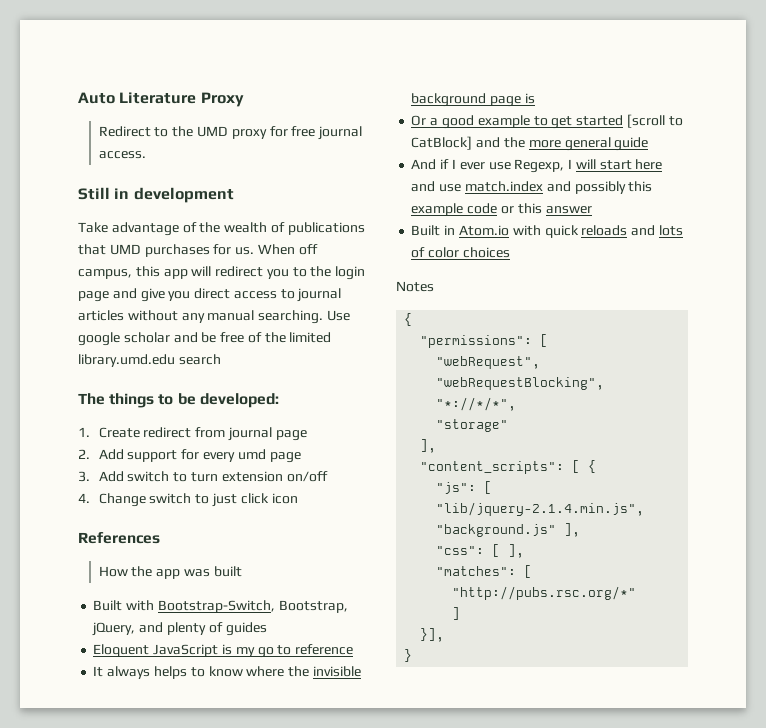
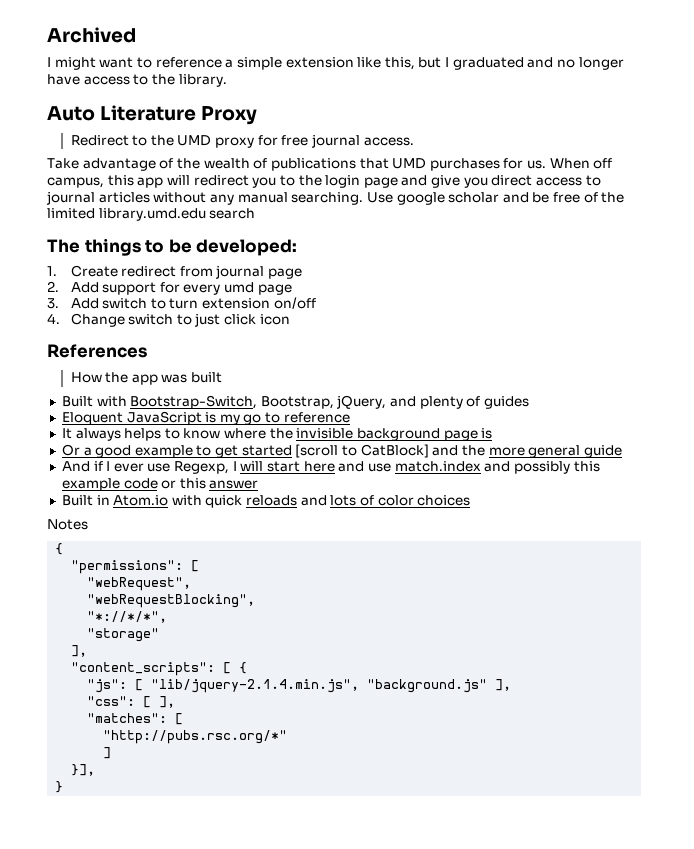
+ Archived
+ I might want to reference a simple extension like this, but I graduated and no longer have access to the library.
- Still in development

